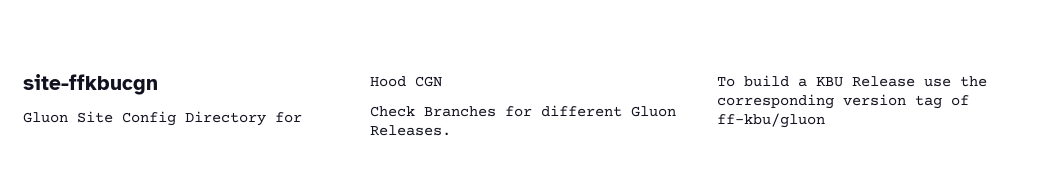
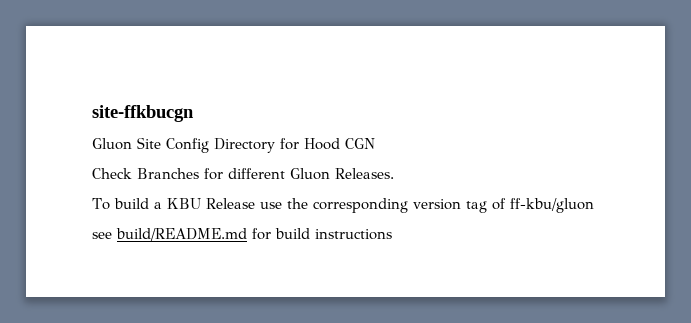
+ see build/README.md for build instructions

